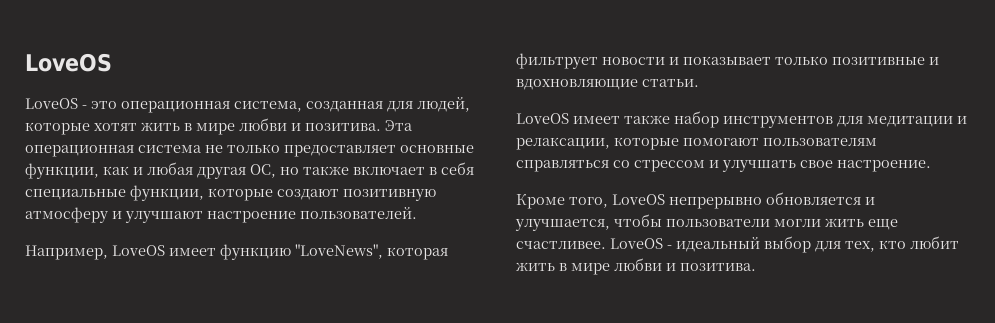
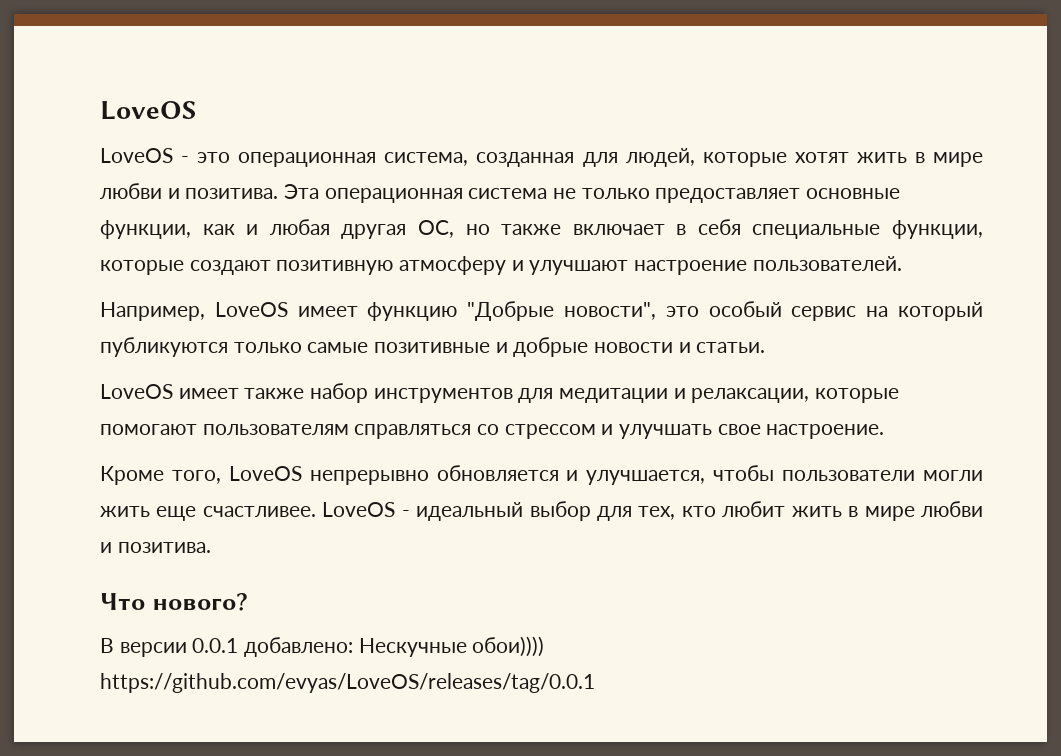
- Например, LoveOS имеет функцию "LoveNews", которая фильтрует новости и показывает только позитивные и вдохновляющие статьи.
+ Например, LoveOS имеет функцию "Добрые новости", это особый сервис на который публикуются только самые позитивные и добрые новости и статьи.
+ Что нового?
+ В версии 0.0.1 добавлено: Нескучные обои)))) https://github.com/evyas/LoveOS/releases/tag/0.0.1

